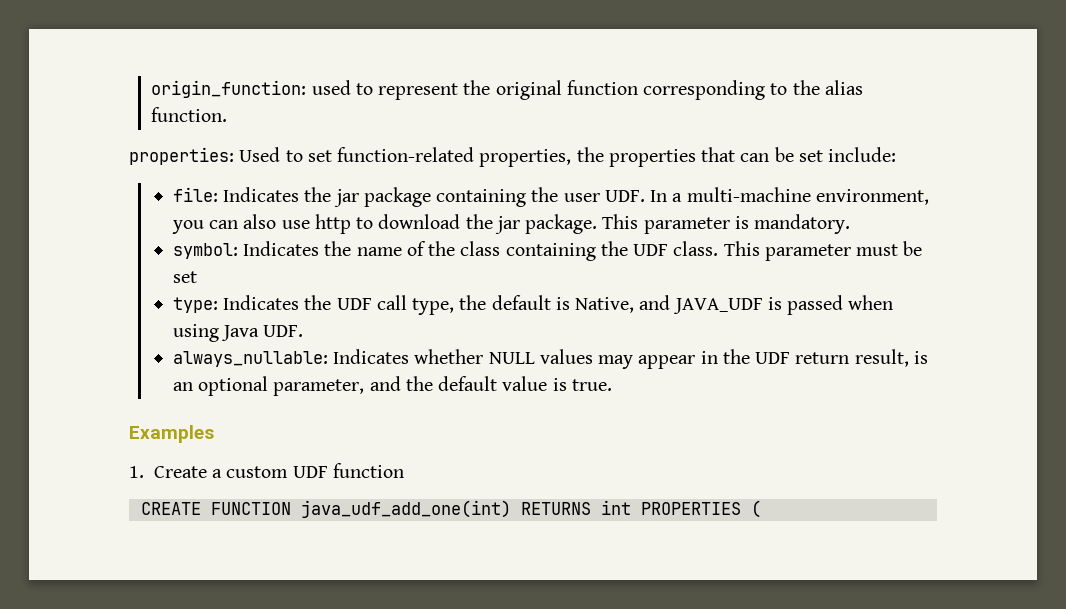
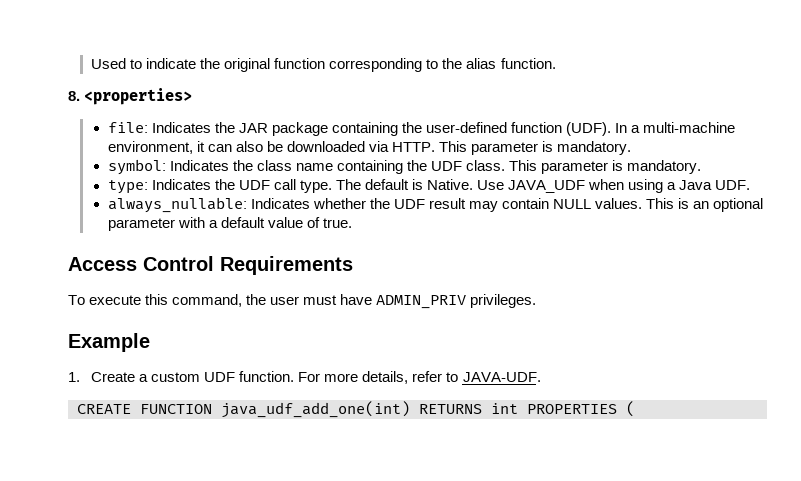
- origin_function: used to represent the original function corresponding to the alias function.
+ Used to indicate the original function corresponding to the alias function.
- properties: Used to set function-related properties, the properties that can be set include:
+ 8. <properties>
- file: Indicates the jar package containing the user UDF. In a multi-machine environment, you can also use http to download the jar package.
+ file: Indicates the JAR package containing the user-defined function (UDF). In a multi-machine environment, it can also be downloaded via HTTP.
- symbol: Indicates the name of the class containing the UDF class. This parameter must be set
+ symbol: Indicates the class name containing the UDF class. This parameter is mandatory.
- type: Indicates the UDF call type, the default is Native, and JAVA_UDF is passed when using Java UDF.
+ type: Indicates the UDF call type. The default is Native. Use JAVA_UDF when using a Java UDF.
- always_nullable: Indicates whether NULL values may appear in the UDF return result, is an optional parameter, and the default value is true.
+ always_nullable: Indicates whether the UDF result may contain NULL values. This is an optional parameter with a default value of true.
- Examples
+ Access Control Requirements
+ To execute this command, the user must have ADMIN_PRIV privileges.
+ Example
- 1. Create a custom UDF function
+ 1. Create a custom UDF function. For more details, refer to JAVA-UDF.

